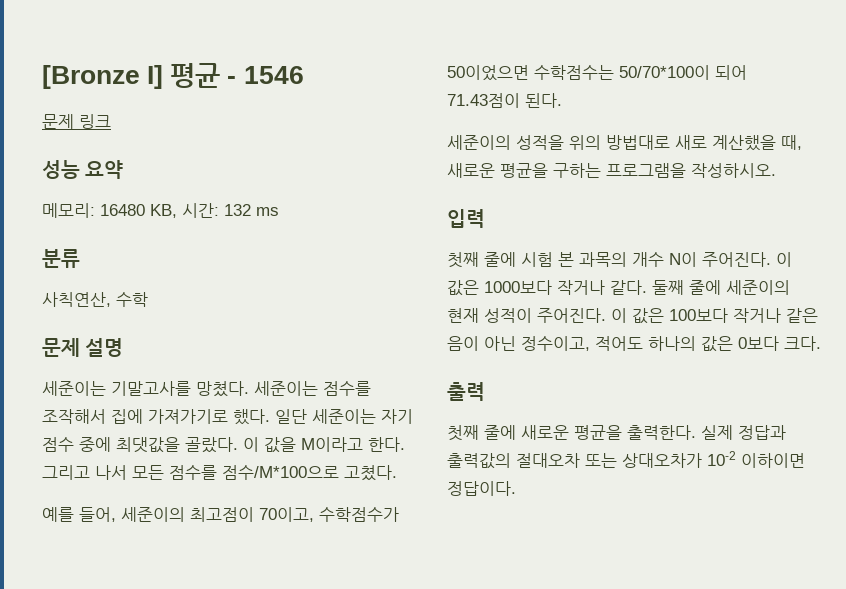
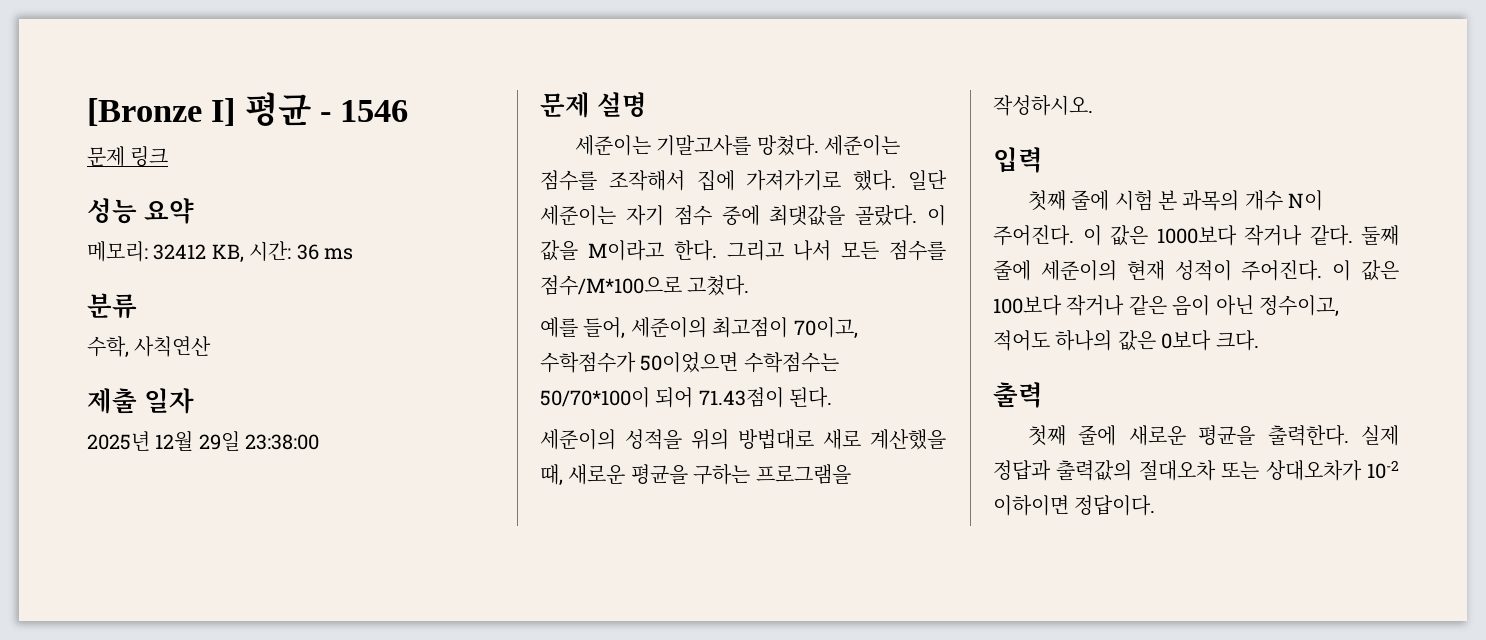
- 메모리: 16480 KB, 시간: 132 ms
+ 메모리: 32412 KB, 시간: 36 ms
- 사칙연산, 수학
+ 수학, 사칙연산
+ 제출 일자
+ 2025년 12월 29일 23:38:00

